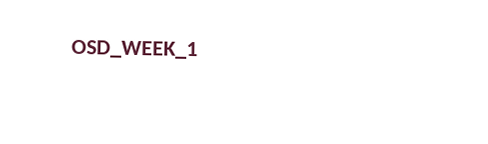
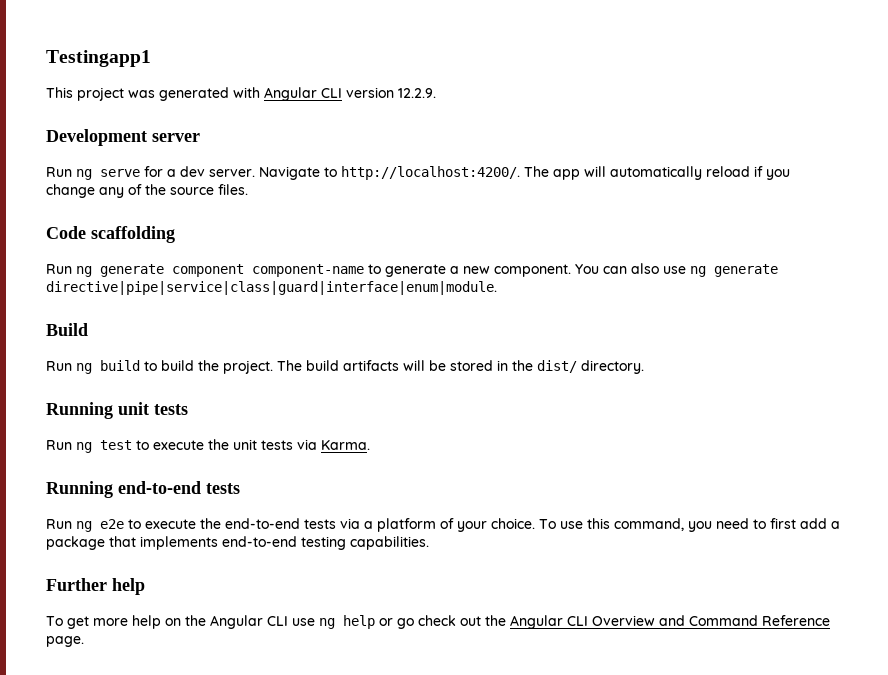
- OSD_WEEK_1
+ Testingapp1
+ This project was generated with Angular CLI version 12.2.9.
+ Development server
+ Run ng serve for a dev server. Navigate to http://localhost:4200/. The app will automatically reload if you change any of the source files.
+ Code scaffolding
+ Run ng generate component component-name to generate a new component. You can also use ng generate directive|pipe|service|class|guard|interface|enum|module.
+ Build
+ Run ng build to build the project. The build artifacts will be stored in the dist/ directory.
+ Running unit tests
+ Run ng test to execute the unit tests via Karma.
+ Running end-to-end tests
+ Run ng e2e to execute the end-to-end tests via a platform of your choice. To use this command, you need to first add a package that implements end-to-end testing capabilities.
+ Further help
+ To get more help on the Angular CLI use ng help or go check out the Angular CLI Overview and Command Reference page.

